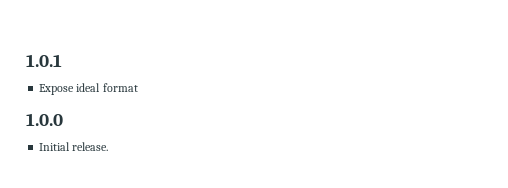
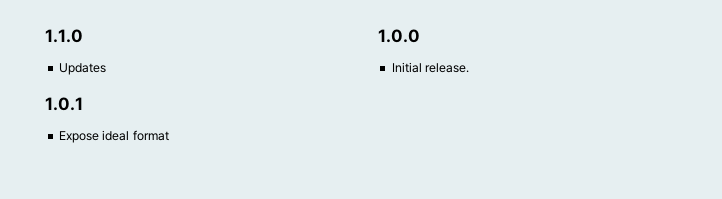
+ 1.1.0
+ Updates

